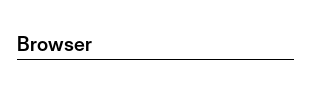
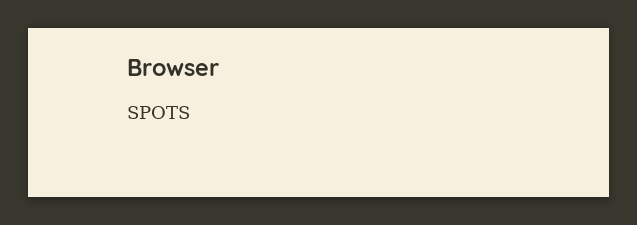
+ SPOTS

